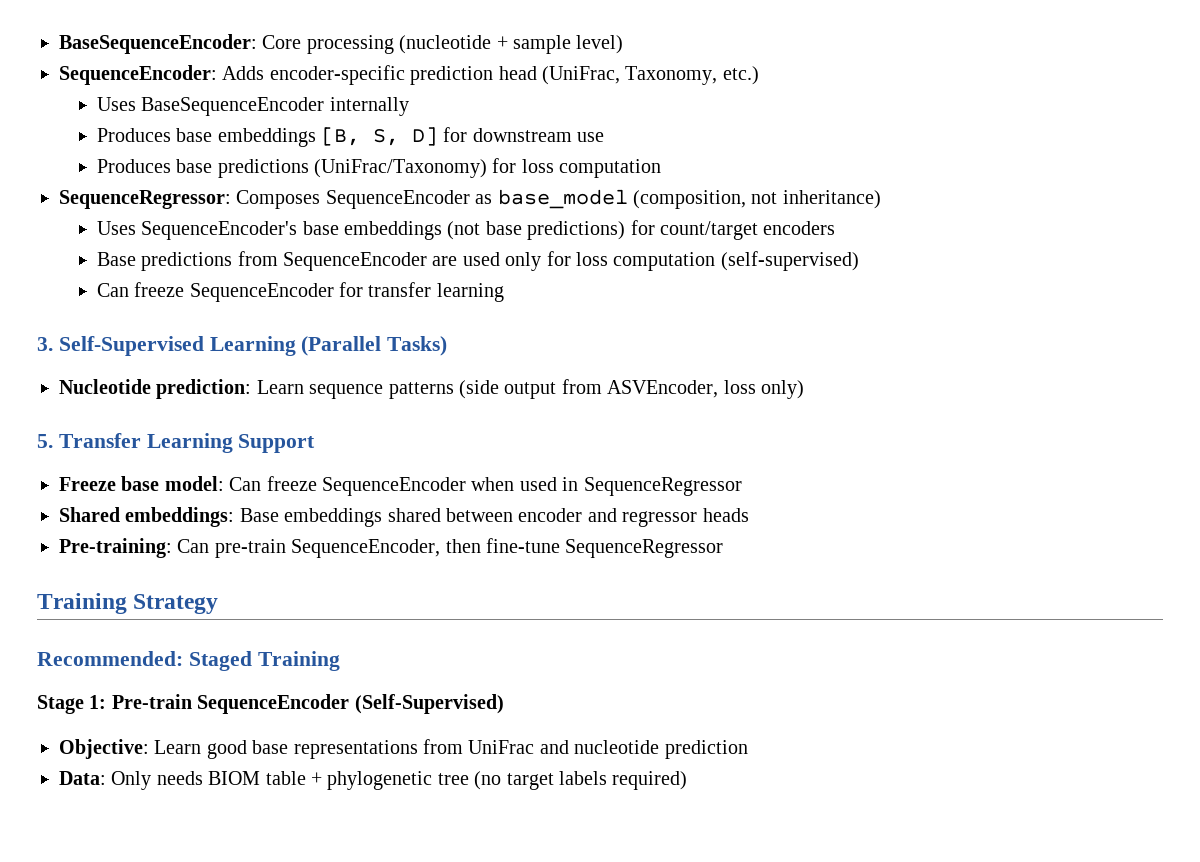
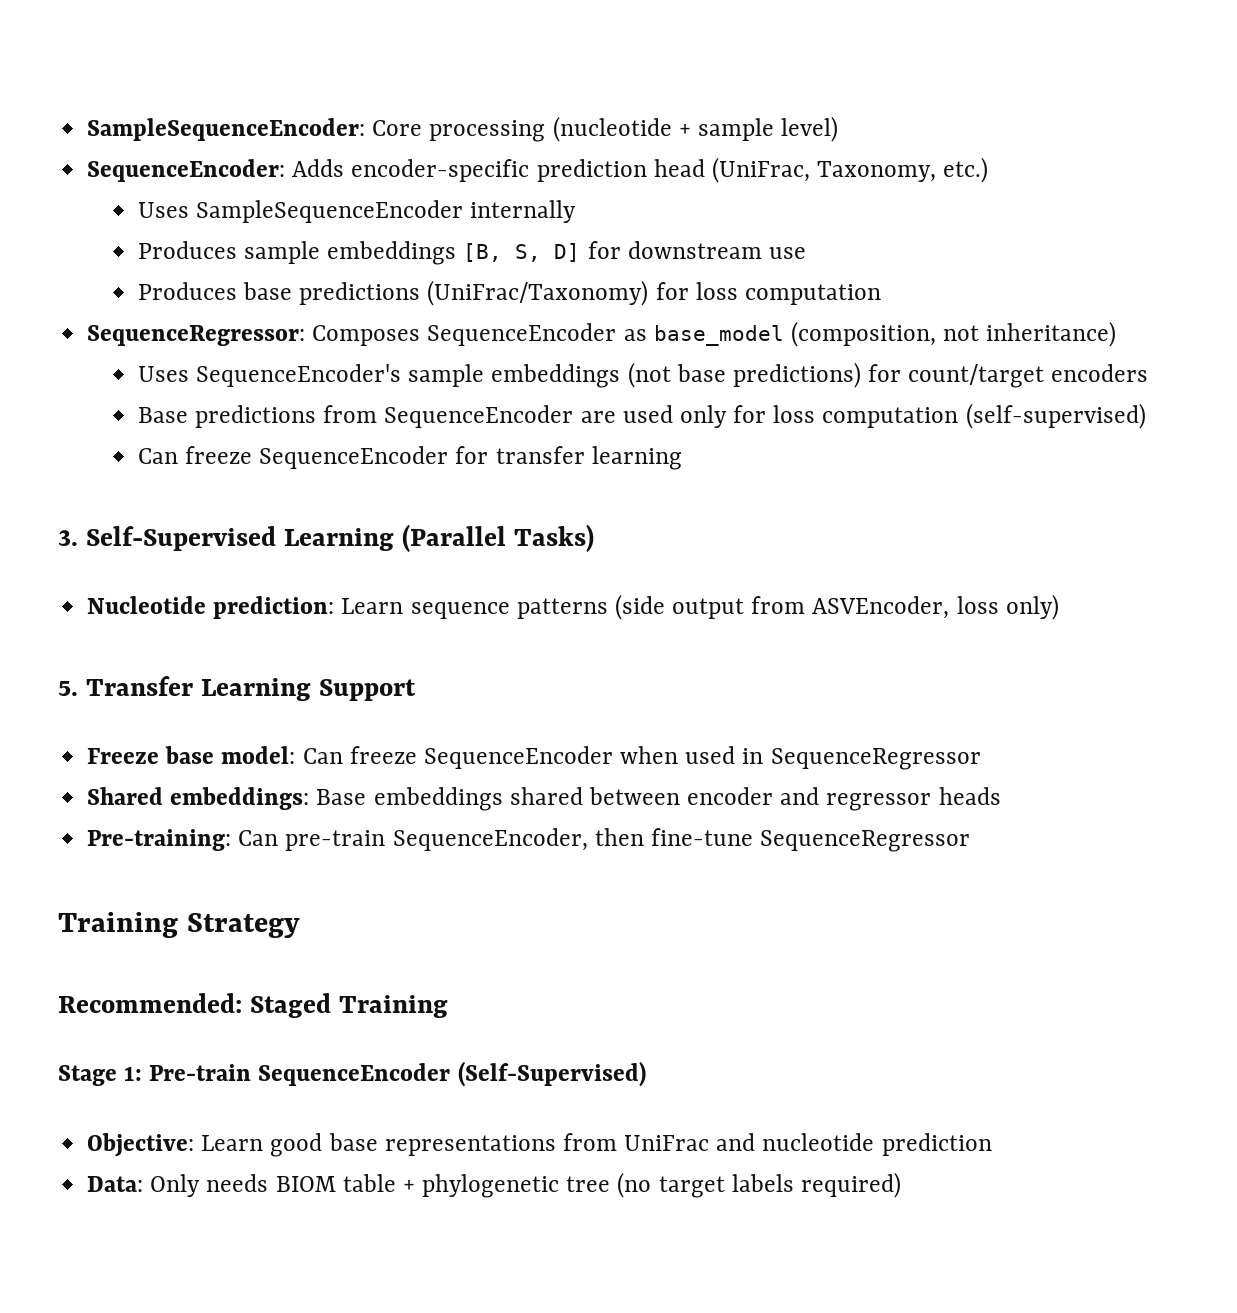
- BaseSequenceEncoder: Core processing (nucleotide + sample level)
+ SampleSequenceEncoder: Core processing (nucleotide + sample level)
- Uses BaseSequenceEncoder internally
+ Uses SampleSequenceEncoder internally
- Produces base embeddings [B, S, D] for downstream use
+ Produces sample embeddings [B, S, D] for downstream use
- Uses SequenceEncoder's base embeddings (not base predictions) for count/target encoders
+ Uses SequenceEncoder's sample embeddings (not base predictions) for count/target encoders

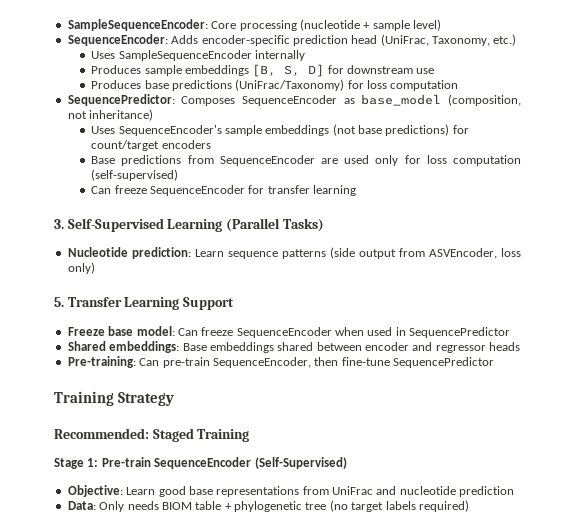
- SequenceRegressor: Composes SequenceEncoder as base_model (composition, not inheritance)
+ SequencePredictor: Composes SequenceEncoder as base_model (composition, not inheritance)
- Freeze base model: Can freeze SequenceEncoder when used in SequenceRegressor
+ Freeze base model: Can freeze SequenceEncoder when used in SequencePredictor
- Pre-training: Can pre-train SequenceEncoder, then fine-tune SequenceRegressor
+ Pre-training: Can pre-train SequenceEncoder, then fine-tune SequencePredictor

